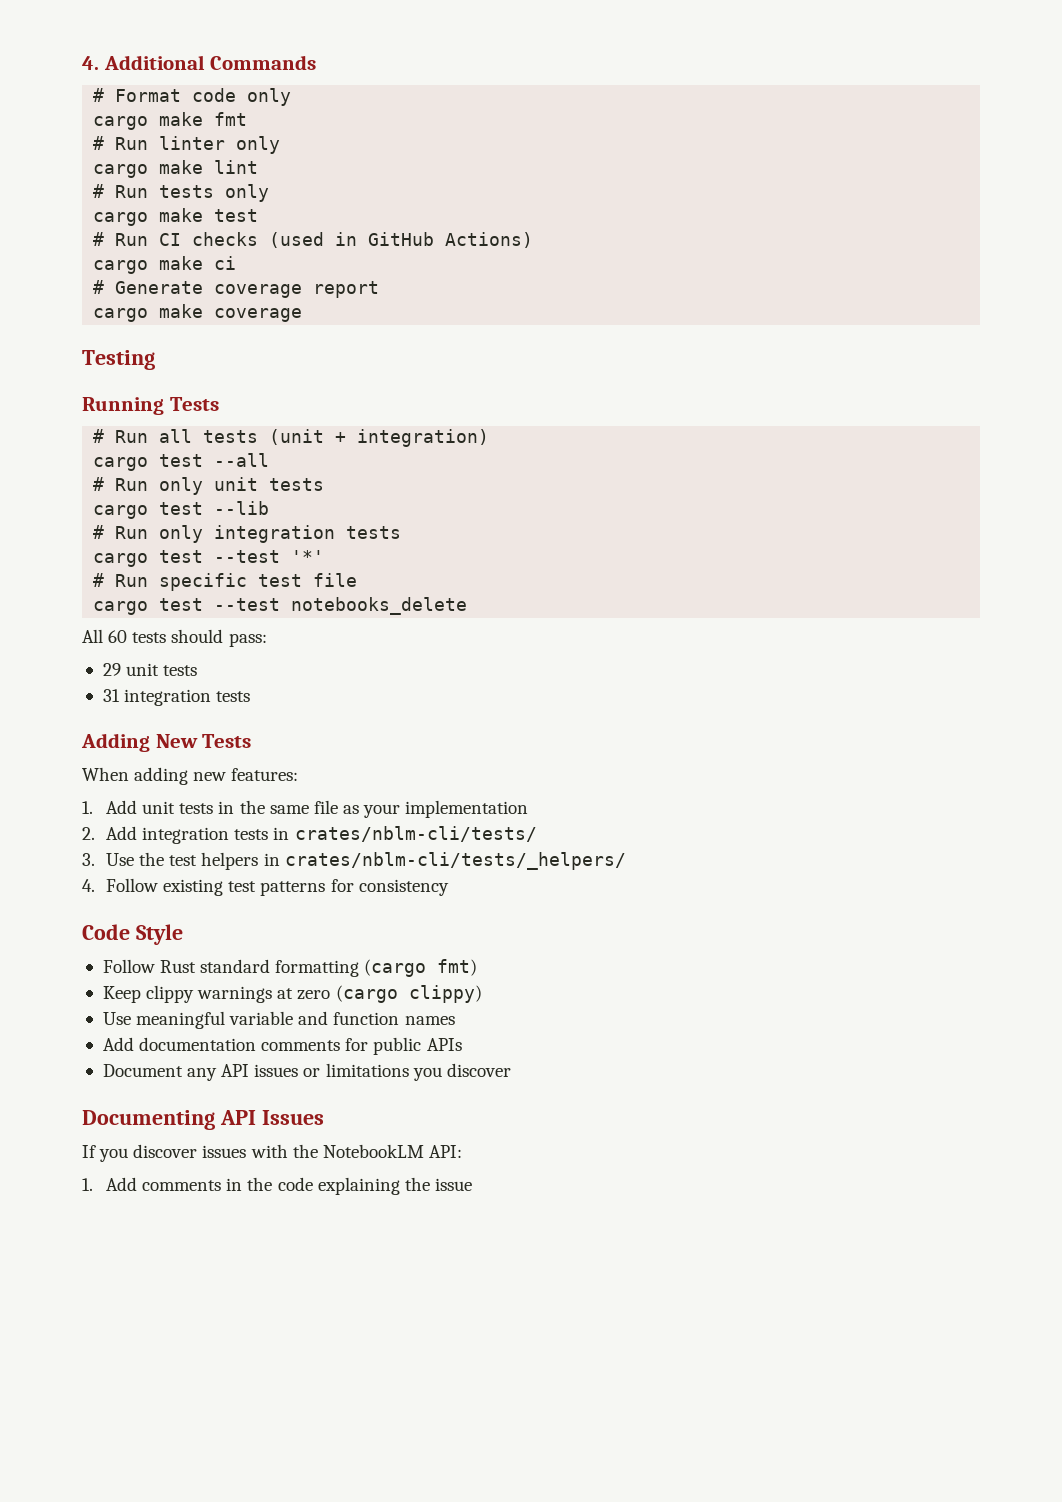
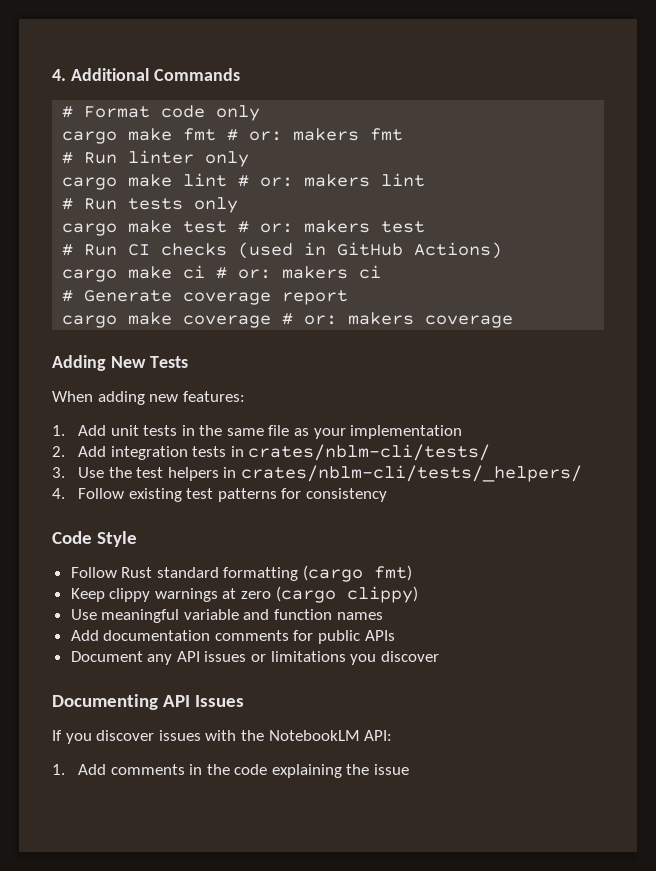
- cargo make fmt
+ cargo make fmt # or: makers fmt
- cargo make lint
+ cargo make lint # or: makers lint
- cargo make test
+ cargo make test # or: makers test
- cargo make ci
+ cargo make ci # or: makers ci
- cargo make coverage
- Testing
- Running Tests
- # Run all tests (unit + integration)
- cargo test --all
- # Run only unit tests
- cargo test --lib
- # Run only integration tests
- cargo test --test '*'
- # Run specific test file
- cargo test --test notebooks_delete
- All 60 tests should pass:
- 29 unit tests
- 31 integration tests
+ cargo make coverage # or: makers coverage

